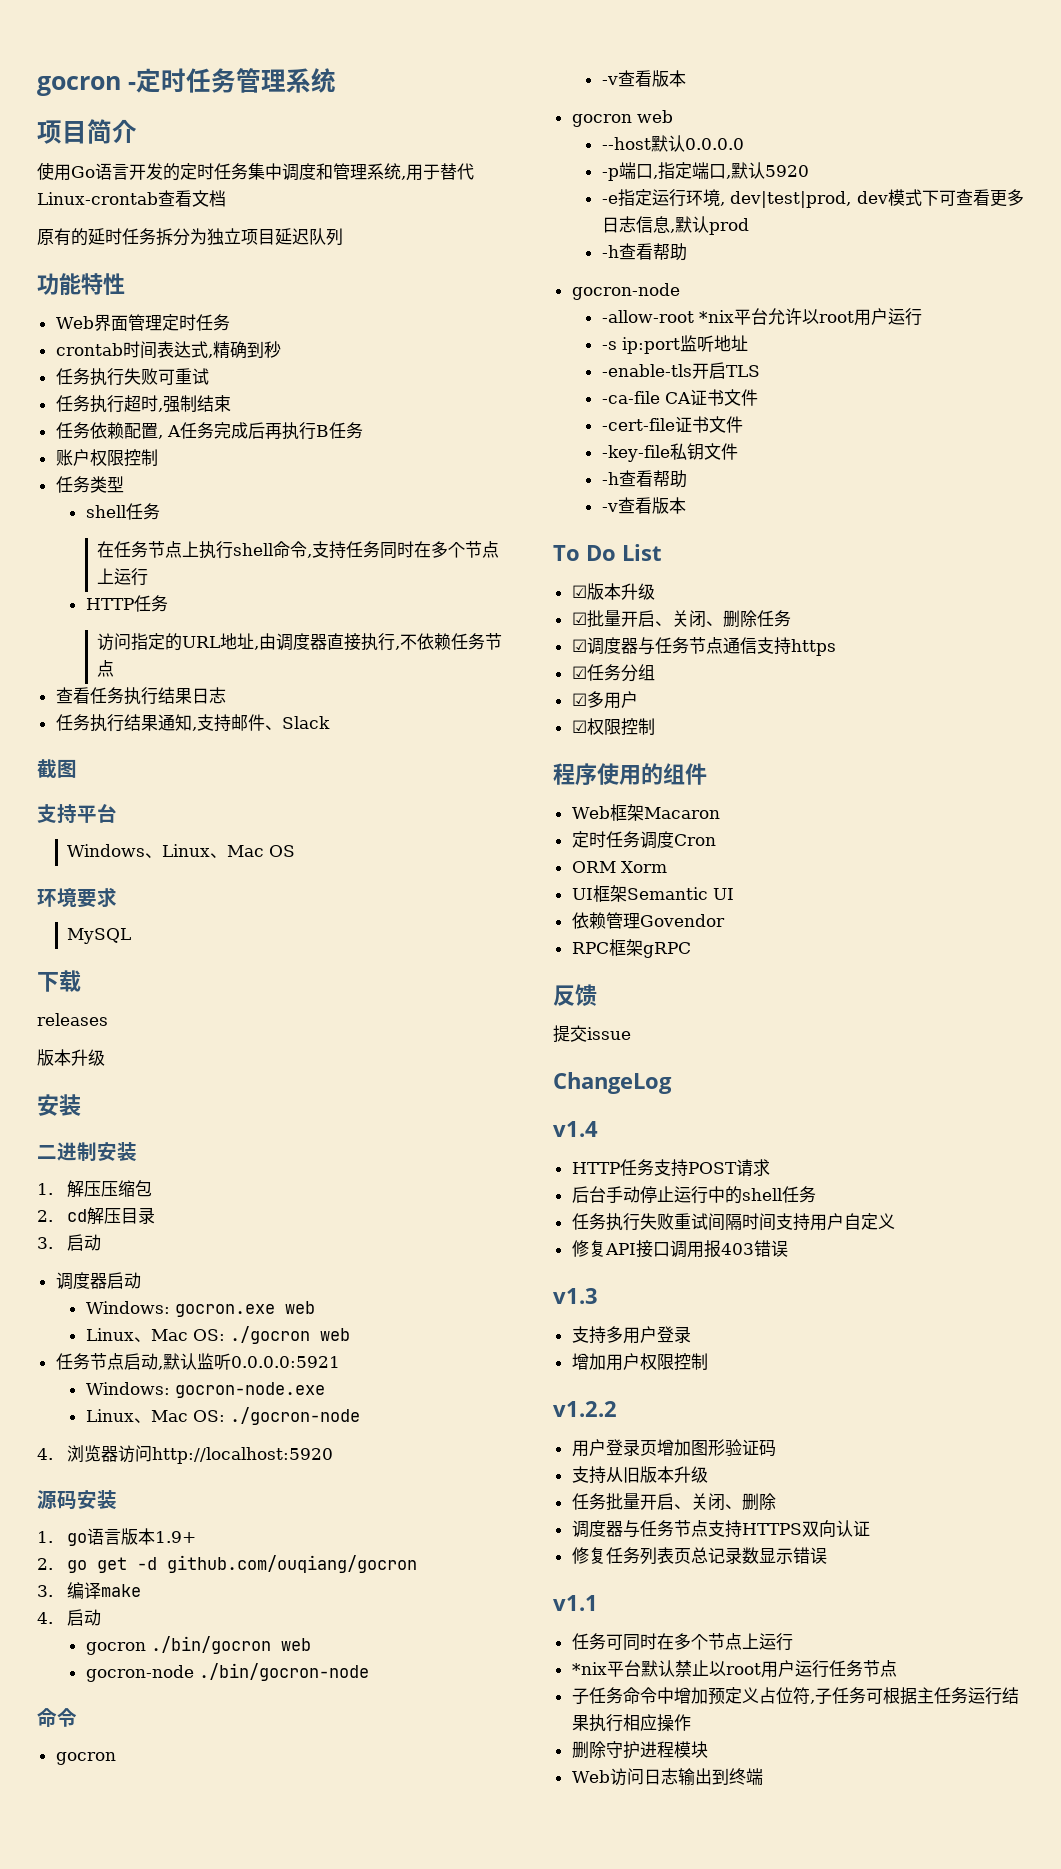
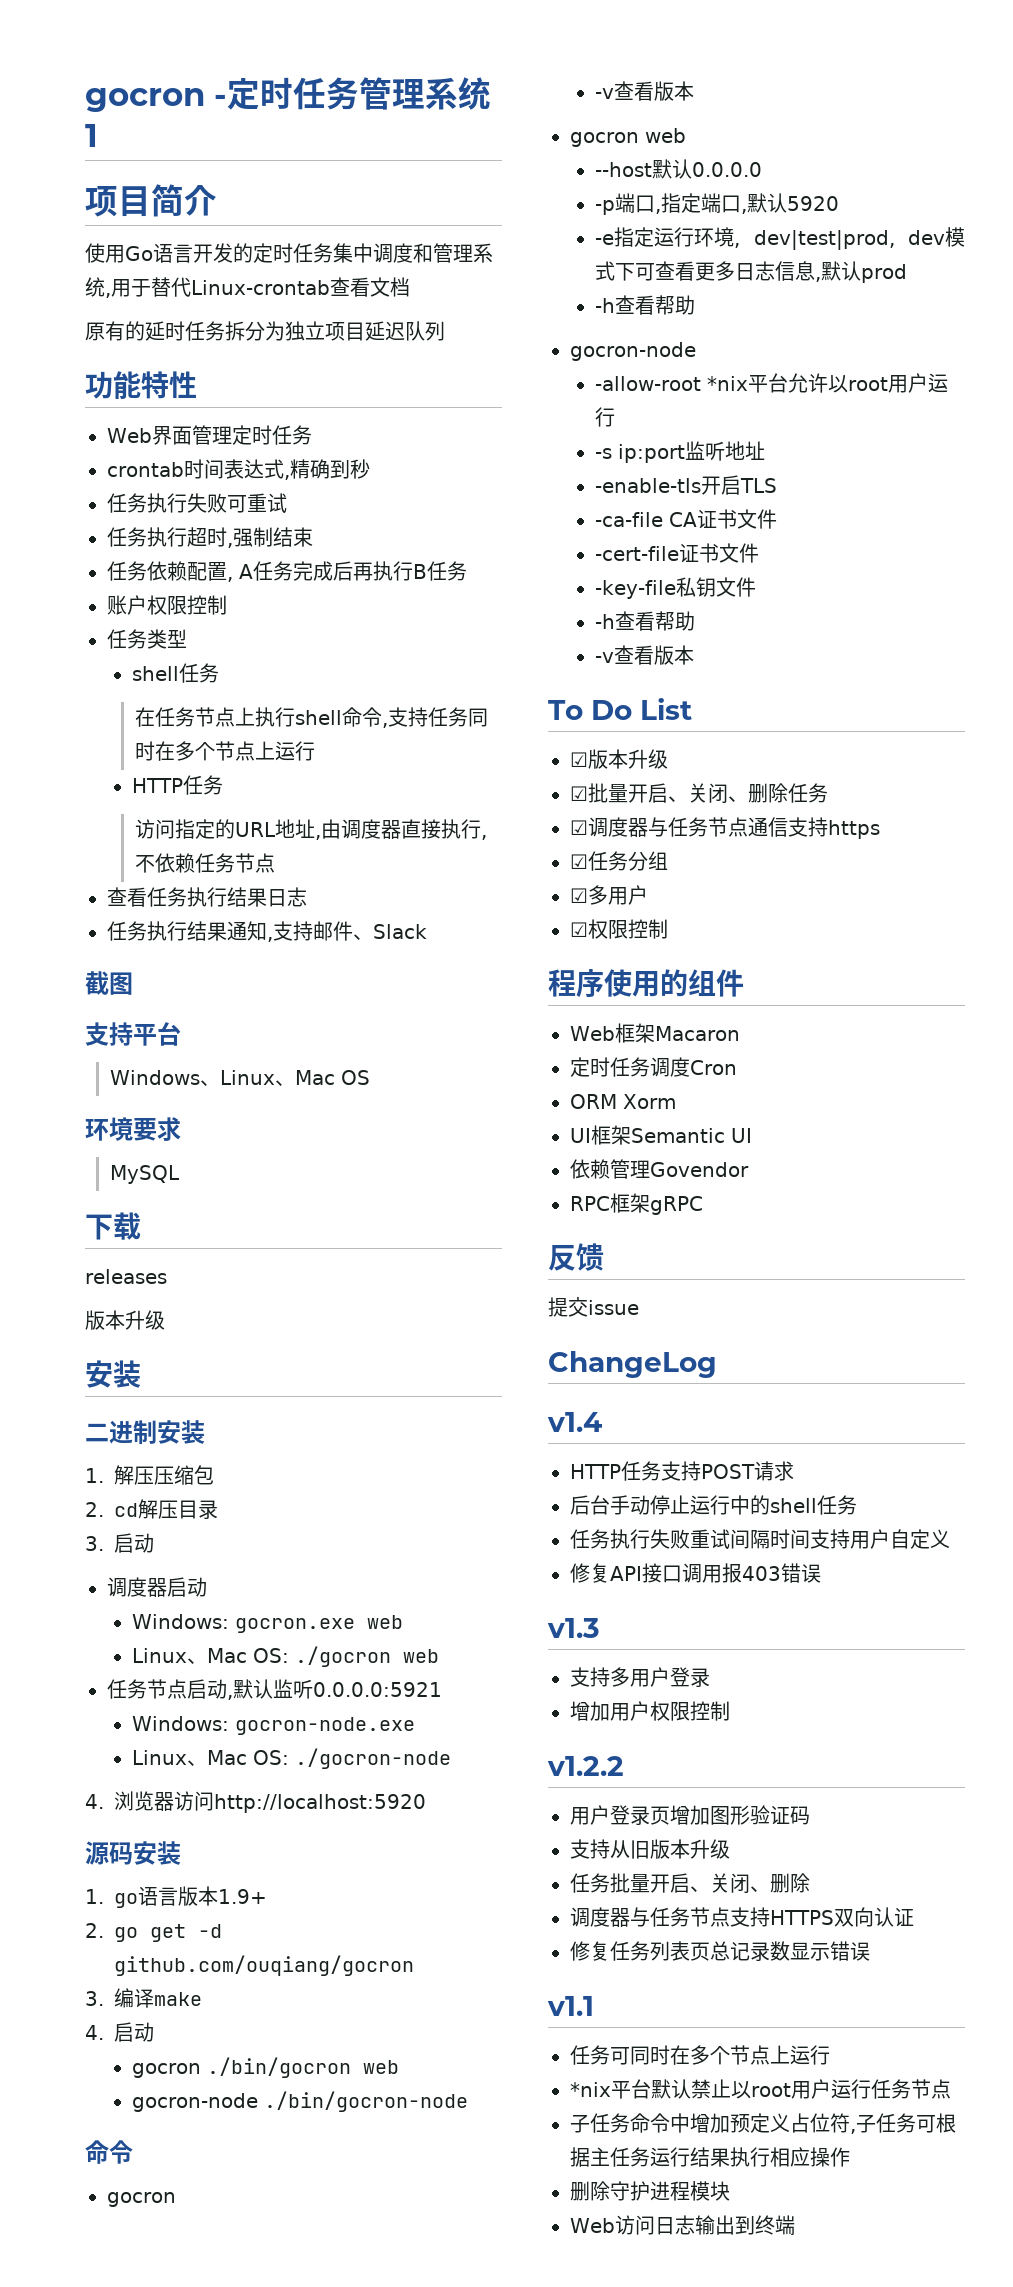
- gocron -定时任务管理系统
+ gocron -定时任务管理系统1

